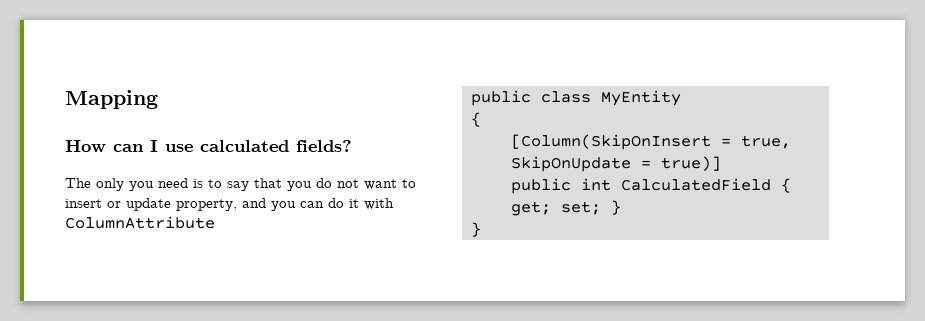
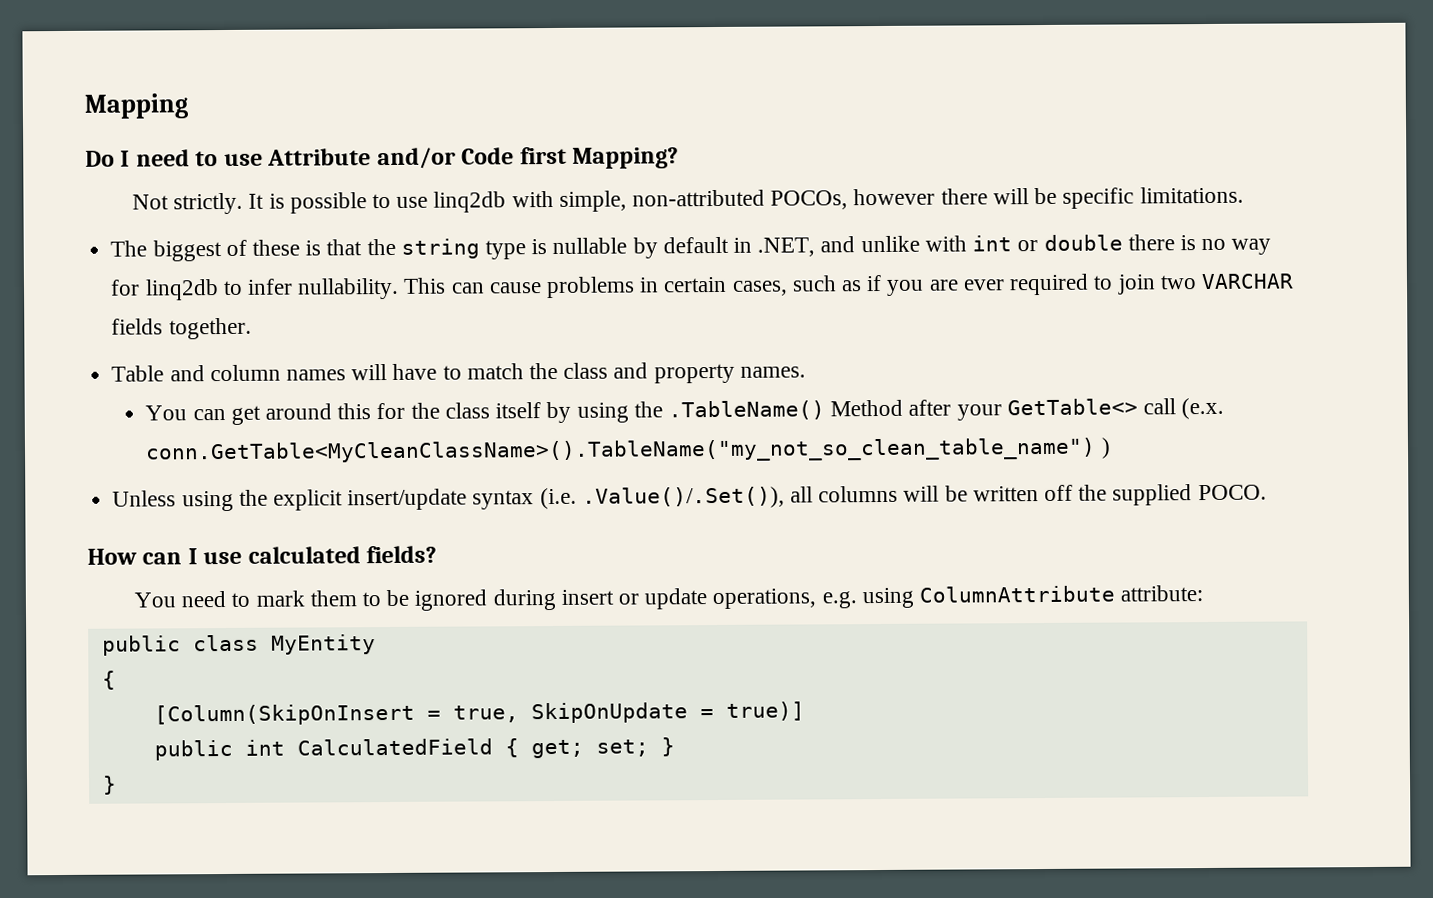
+ Do I need to use Attribute and/or Code first Mapping?
+ Not strictly. It is possible to use linq2db with simple, non-attributed POCOs, however there will be specific limitations.
+ The biggest of these is that the string type is nullable by default in .NET, and unlike with int or double there is no way for linq2db to infer nullability. This can cause problems in certain cases, such as if you are ever required to join two VARCHAR fields together.
+ Table and column names will have to match the class and property names.
+ You can get around this for the class itself by using the .TableName() Method after your GetTable<> call (e.x. conn.GetTable<MyCleanClassName>().TableName("my_not_so_clean_table_name") )
+ Unless using the explicit insert/update syntax (i.e. .Value()/.Set()), all columns will be written off the supplied POCO.
- The only you need is to say that you do not want to insert or update property, and you can do it with ColumnAttribute
+ You need to mark them to be ignored during insert or update operations, e.g. using ColumnAttribute attribute:

